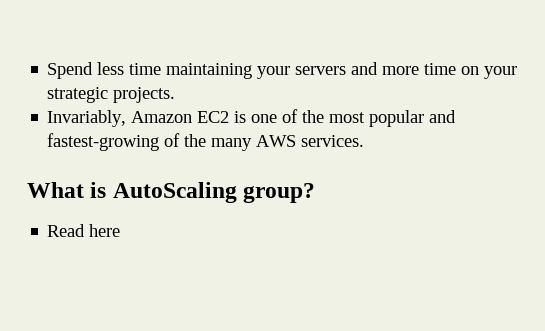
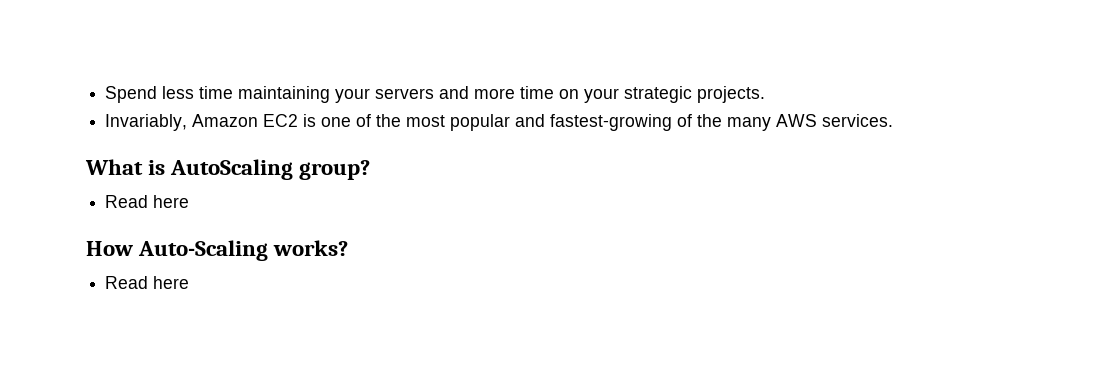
+ How Auto-Scaling works?
+ Read here

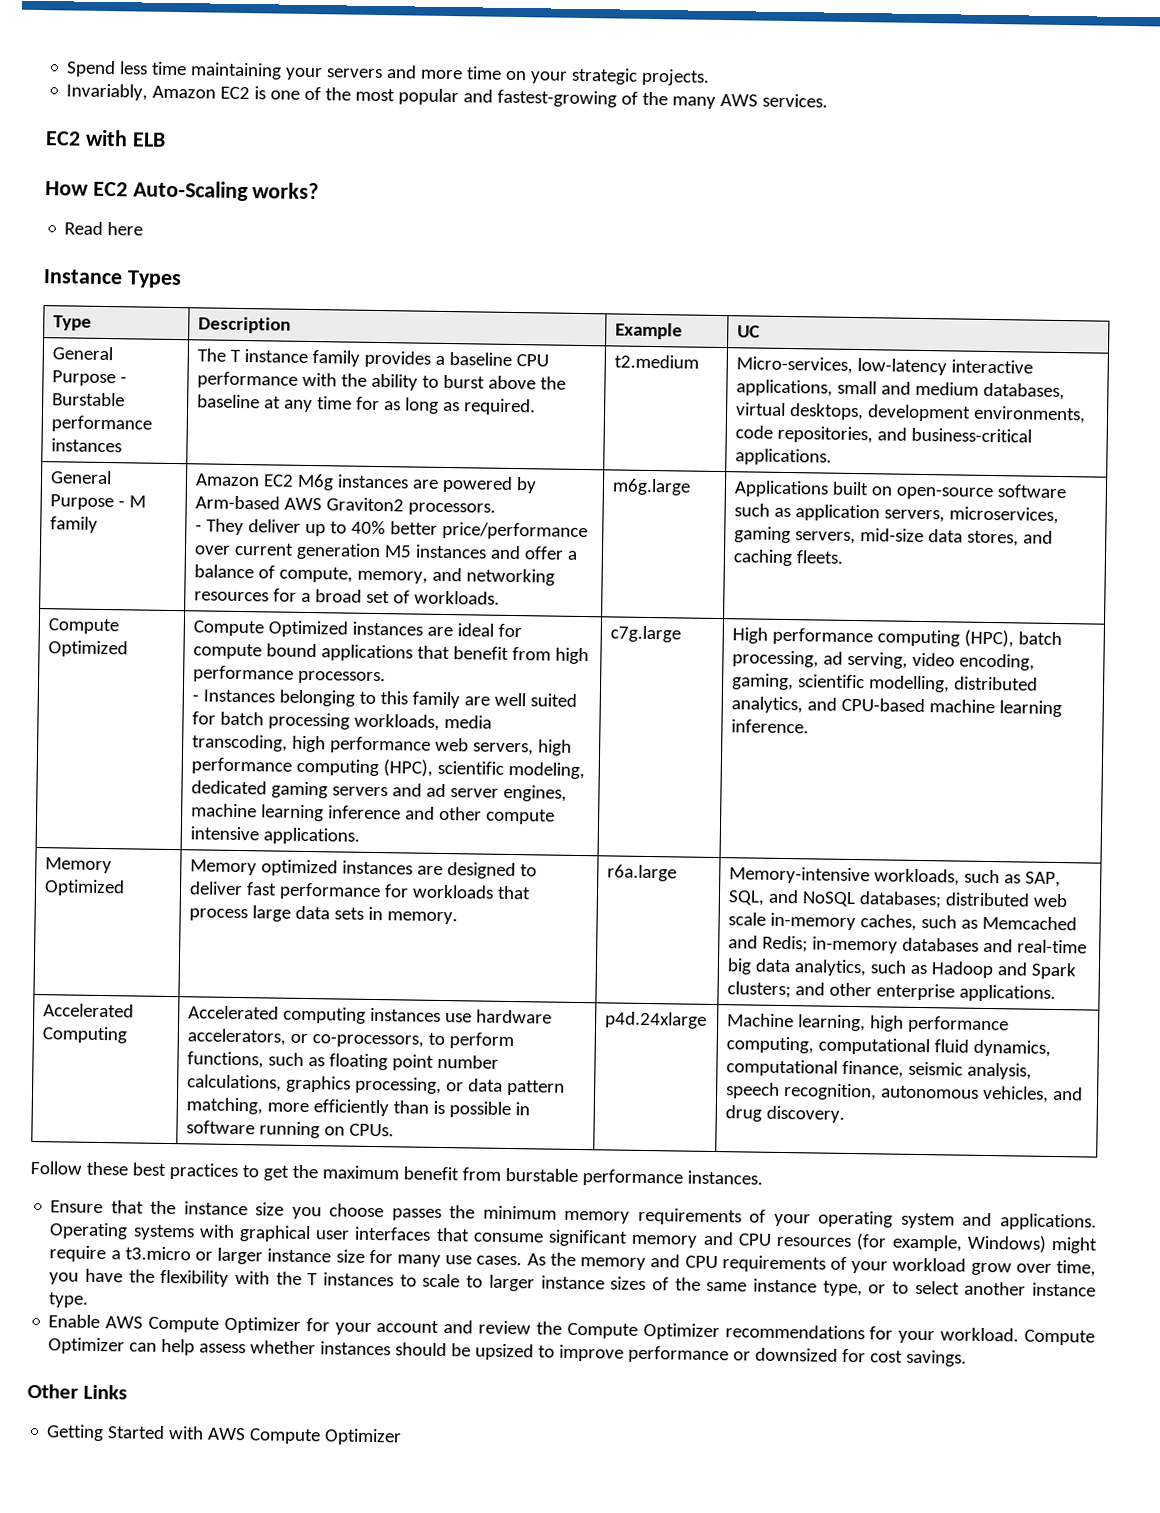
- What is AutoScaling group?
- Read here
+ EC2 with ELB
- How Auto-Scaling works?
+ How EC2 Auto-Scaling works?
+ Instance Types
+ Type | Description | Example | UC
+ General Purpose - Burstable performance instances | The T instance family provides a baseline CPU performance with the ability to burst above the baseline at any time for as long as required. | t2.medium | Micro-services, low-latency interactive applications, small and medium databases, virtual desktops, development environments, code repositories, and business-critical applications.
+ General Purpose - M family | Amazon EC2 M6g instances are powered by Arm-based AWS Graviton2 processors.
+ - They deliver up to 40% better price/performance over current generation M5 instances and offer a balance of compute, memory, and networking resources for a broad set of workloads. | m6g.large | Applications built on open-source software such as application servers, microservices, gaming servers, mid-size data stores, and caching fleets.
+ Compute Optimized | Compute Optimized instances are ideal for compute bound applications that benefit from high performance processors.
+ - Instances belonging to this family are well suited for batch processing workloads, media transcoding, high performance web servers, high performance computing (HPC), scientific modeling, dedicated gaming servers and ad server engines, machine learning inference and other compute intensive applications. | c7g.large | High performance computing (HPC), batch processing, ad serving, video encoding, gaming, scientific modelling, distributed analytics, and CPU-based machine learning inference.
+ Memory Optimized | Memory optimized instances are designed to deliver fast performance for workloads that process large data sets in memory. | r6a.large | Memory-intensive workloads, such as SAP, SQL, and NoSQL databases; distributed web scale in-memory caches, such as Memcached and Redis; in-memory databases and real-time big data analytics, such as Hadoop and Spark clusters; and other enterprise applications.
+ Accelerated Computing | Accelerated computing instances use hardware accelerators, or co-processors, to perform functions, such as floating point number calculations, graphics processing, or data pattern matching, more efficiently than is possible in software running on CPUs. | p4d.24xlarge | Machine learning, high performance computing, computational fluid dynamics, computational finance, seismic analysis, speech recognition, autonomous vehicles, and drug discovery.
+ Follow these best practices to get the maximum benefit from burstable performance instances.
+ Ensure that the instance size you choose passes the minimum memory requirements of your operating system and applications. Operating systems with graphical user interfaces that consume significant memory and CPU resources (for example, Windows) might require a t3.micro or larger instance size for many use cases. As the memory and CPU requirements of your workload grow over time, you have the flexibility with the T instances to scale to larger instance sizes of the same instance type, or to select another instance type.
+ Enable AWS Compute Optimizer for your account and review the Compute Optimizer recommendations for your workload. Compute Optimizer can help assess whether instances should be upsized to improve performance or downsized for cost savings.
+ Other Links
+ Getting Started with AWS Compute Optimizer

